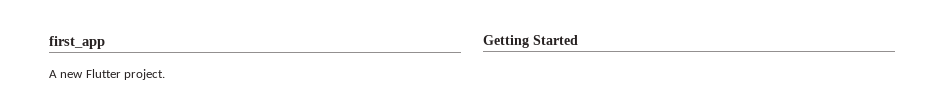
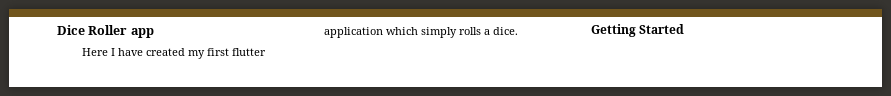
- first_app
- A new Flutter project.
+ Dice Roller app
+ Here I have created my first flutter application which simply rolls a dice.

